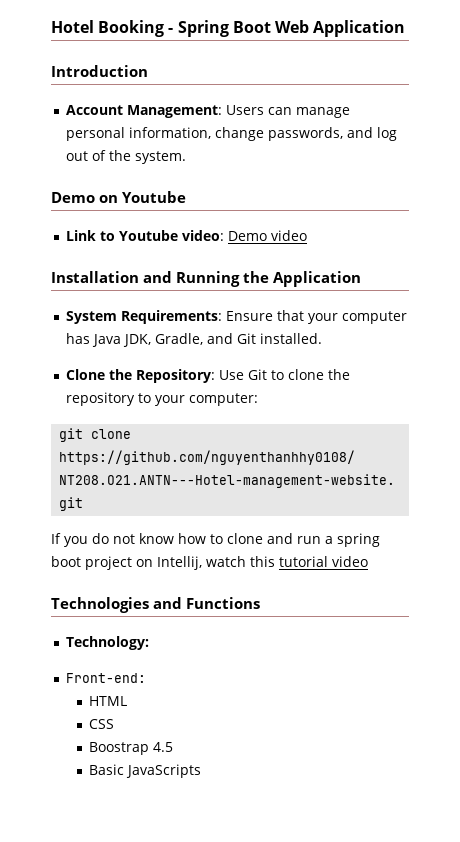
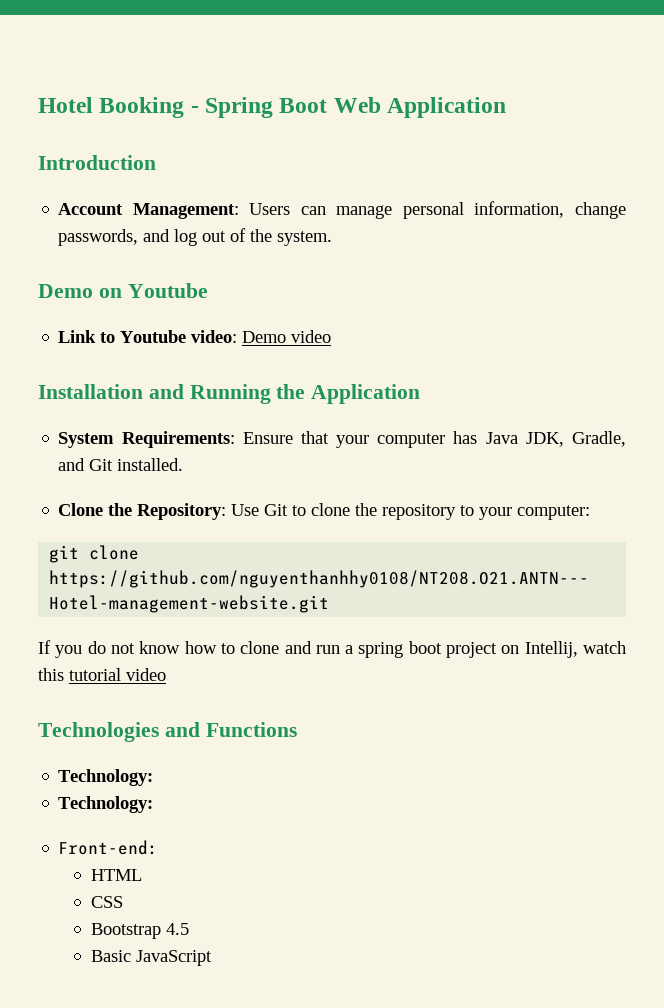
  Technologies and Functions
+ Technology:
- Boostrap 4.5
+ Bootstrap 4.5
- Basic JavaScripts
+ Basic JavaScript

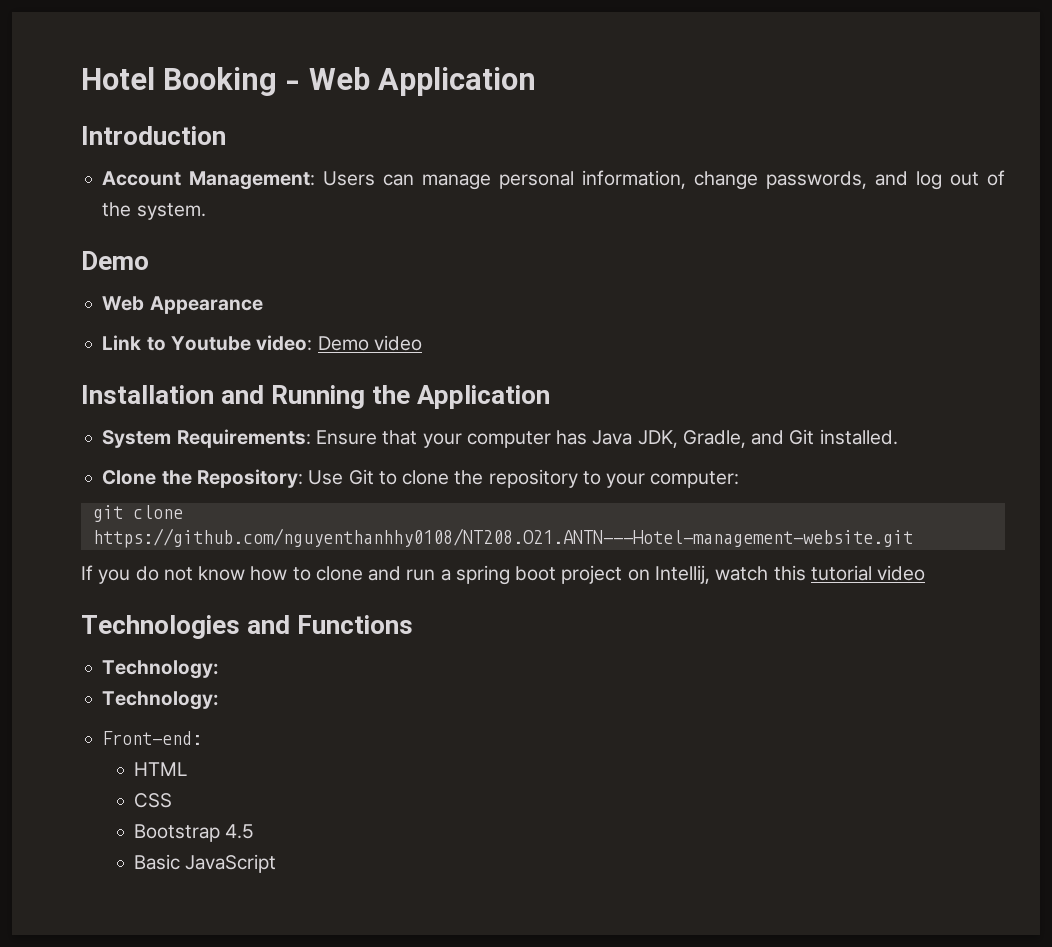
- Hotel Booking - Spring Boot Web Application
+ Hotel Booking - Web Application
  Account Management: Users can manage personal information, change passwords, and log out of the system.
- Demo on Youtube
+ Demo
+ Web Appearance

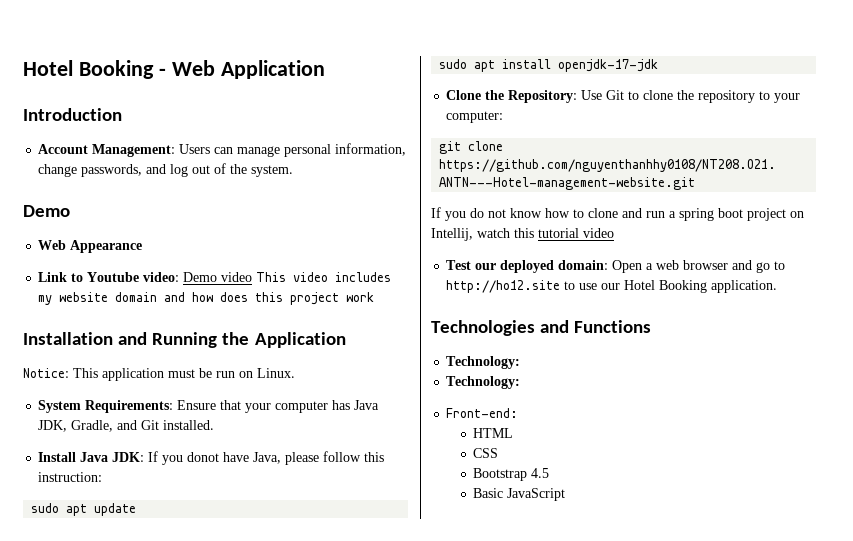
- Link to Youtube video: Demo video
+ Link to Youtube video: Demo video This video includes my website domain and how does this project work
+ Notice: This application must be run on Linux.
+ Install Java JDK: If you donot have Java, please follow this instruction:
+ sudo apt update
+ sudo apt install openjdk-17-jdk
+ Test our deployed domain: Open a web browser and go to http://ho12.site to use our Hotel Booking application.

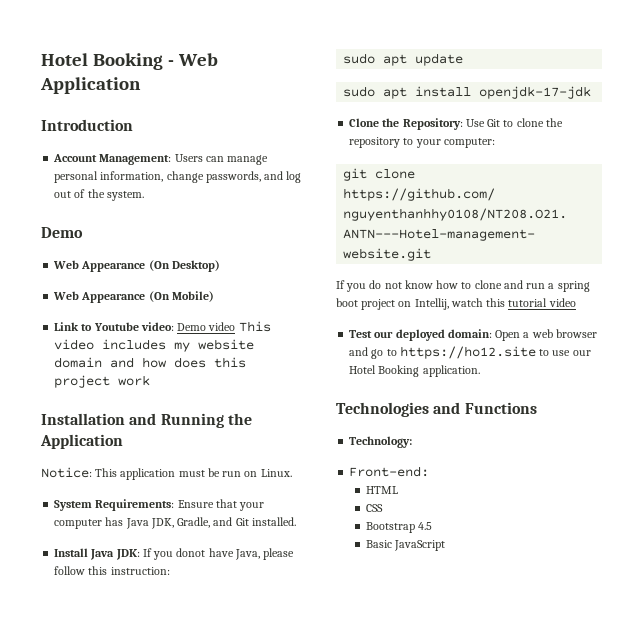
- Web Appearance
+ Web Appearance (On Desktop)
+ Web Appearance (On Mobile)
- Test our deployed domain: Open a web browser and go to http://ho12.site to use our Hotel Booking application.
+ Test our deployed domain: Open a web browser and go to https://ho12.site to use our Hotel Booking application.
  Technologies and Functions
- Technology:

